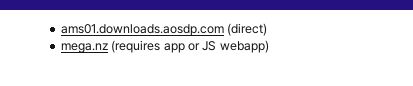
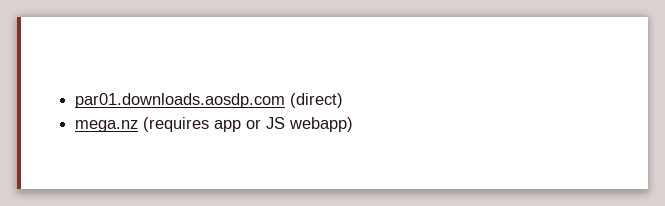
- ams01.downloads.aosdp.com (direct)
+ par01.downloads.aosdp.com (direct)

